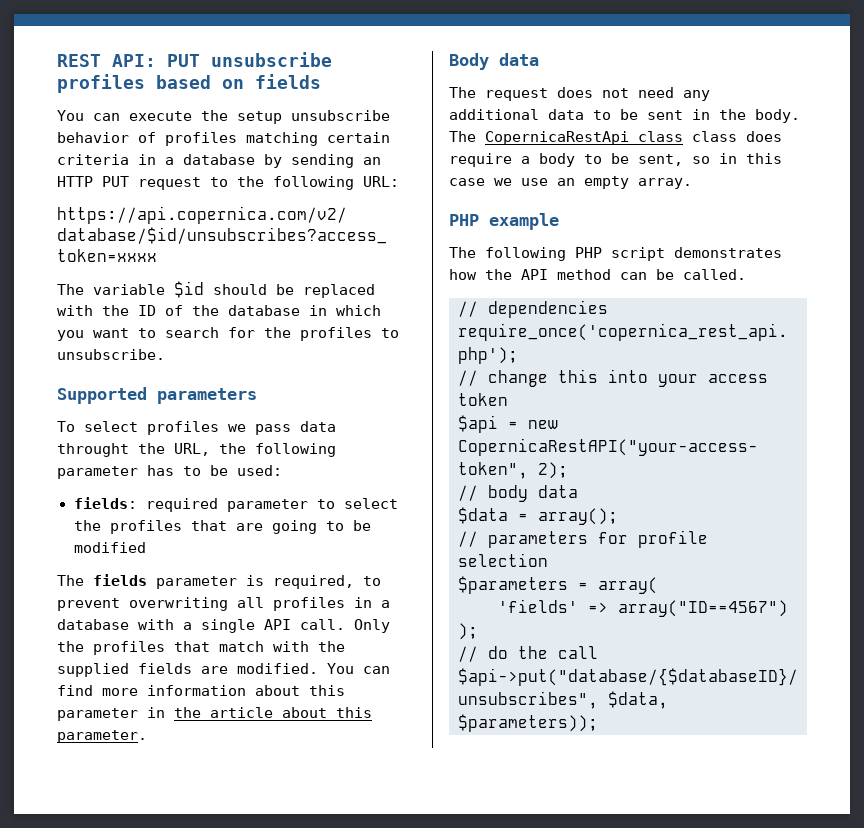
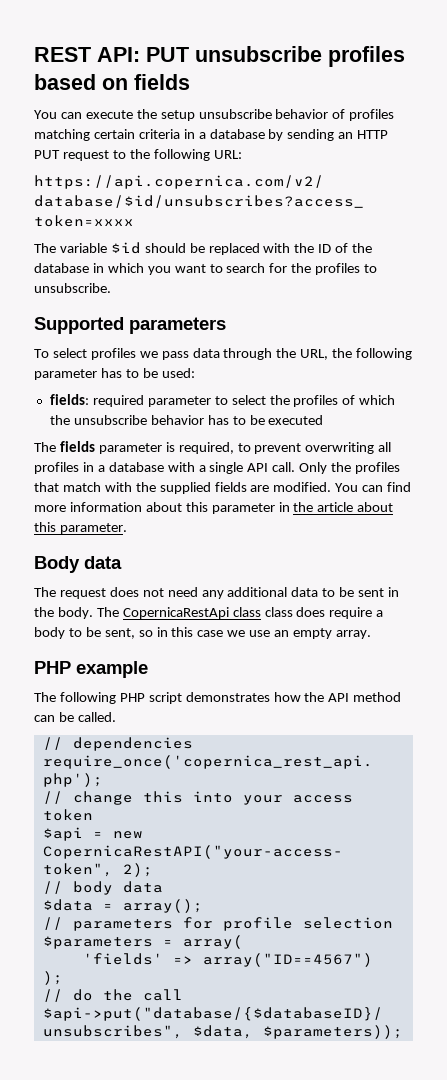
- To select profiles we pass data throught the URL, the following parameter has to be used:
+ To select profiles we pass data through the URL, the following parameter has to be used:
- fields: required parameter to select the profiles that are going to be modified
+ fields: required parameter to select the profiles of which the unsubscribe behavior has to be executed

